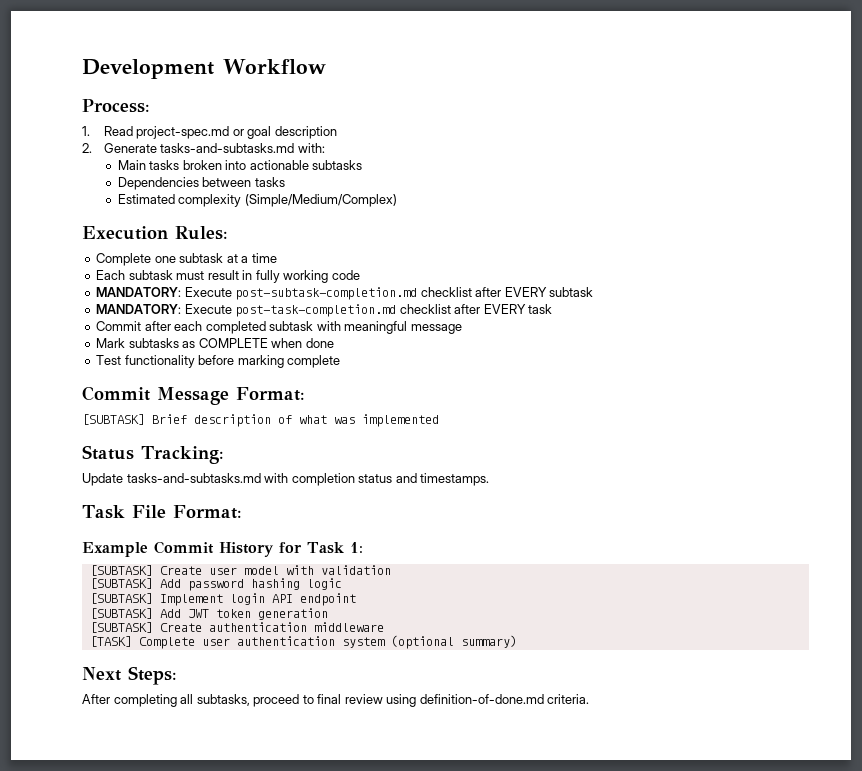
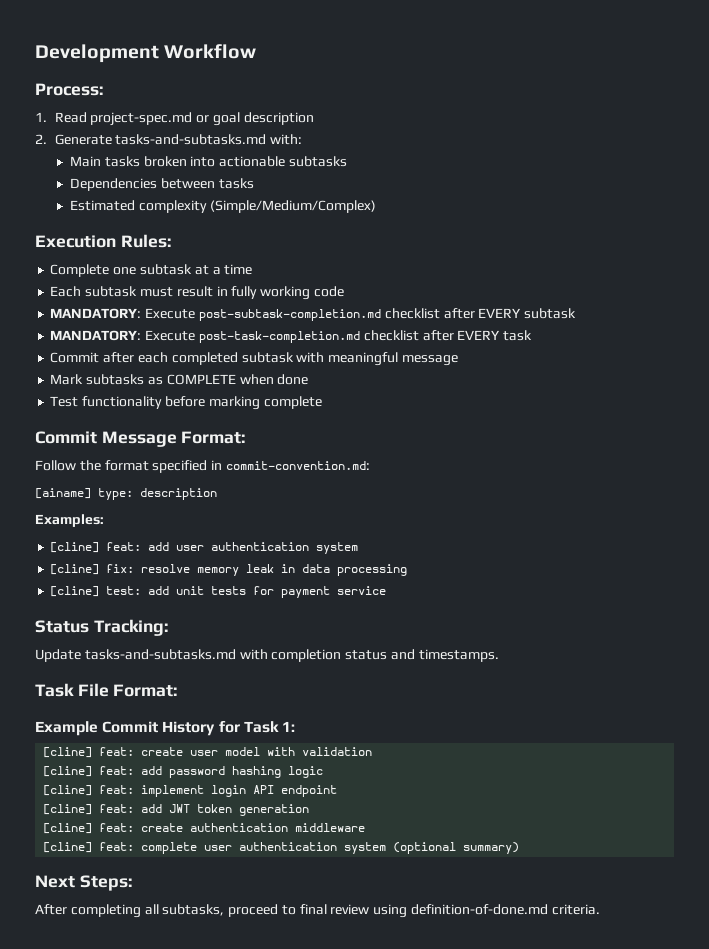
- [SUBTASK] Brief description of what was implemented
+ Follow the format specified in commit-convention.md:
+ [ainame] type: description
+ Examples:
+ [cline] feat: add user authentication system
+ [cline] fix: resolve memory leak in data processing
+ [cline] test: add unit tests for payment service
- [SUBTASK] Create user model with validation
+ [cline] feat: create user model with validation
- [SUBTASK] Add password hashing logic
+ [cline] feat: add password hashing logic
- [SUBTASK] Implement login API endpoint
+ [cline] feat: implement login API endpoint
- [SUBTASK] Add JWT token generation
+ [cline] feat: add JWT token generation
- [SUBTASK] Create authentication middleware
+ [cline] feat: create authentication middleware
- [TASK] Complete user authentication system (optional summary)
+ [cline] feat: complete user authentication system (optional summary)

